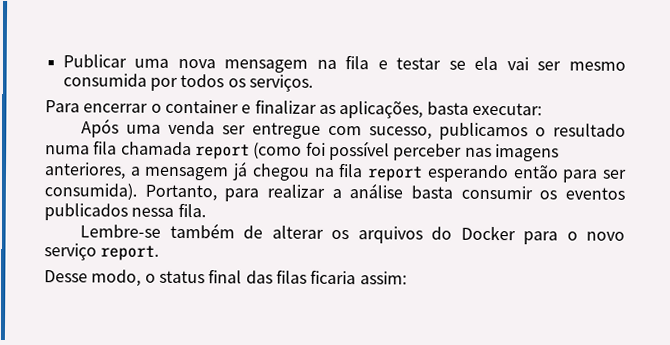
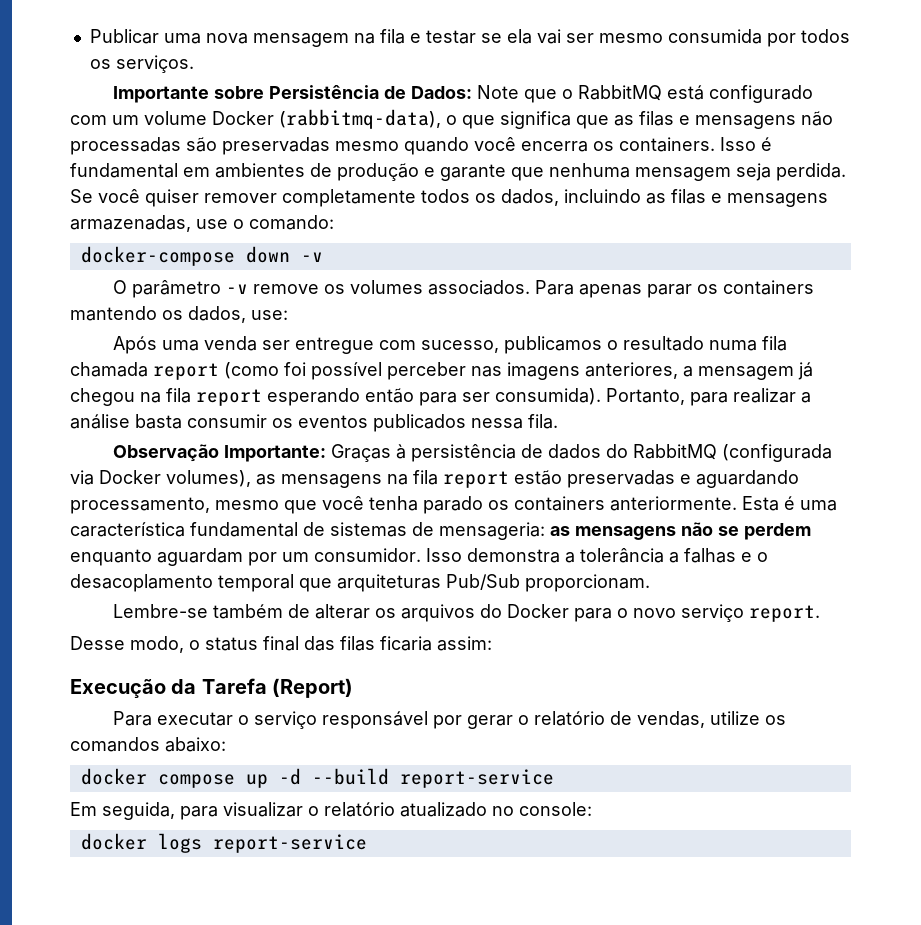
- Para encerrar o container e finalizar as aplicações, basta executar:
+ Importante sobre Persistência de Dados: Note que o RabbitMQ está configurado com um volume Docker (rabbitmq-data), o que significa que as filas e mensagens não processadas são preservadas mesmo quando você encerra os containers. Isso é fundamental em ambientes de produção e garante que nenhuma mensagem seja perdida. Se você quiser remover completamente todos os dados, incluindo as filas e mensagens armazenadas, use o comando:
+ docker-compose down -v
+ O parâmetro -v remove os volumes associados. Para apenas parar os containers mantendo os dados, use:
+ Observação Importante: Graças à persistência de dados do RabbitMQ (configurada via Docker volumes), as mensagens na fila report estão preservadas e aguardando processamento, mesmo que você tenha parado os containers anteriormente. Esta é uma característica fundamental de sistemas de mensageria: as mensagens não se perdem enquanto aguardam por um consumidor. Isso demonstra a tolerância a falhas e o desacoplamento temporal que arquiteturas Pub/Sub proporcionam.
+ Execução da Tarefa (Report)
+ Para executar o serviço responsável por gerar o relatório de vendas, utilize os comandos abaixo:
+ docker compose up -d --build report-service
+ Em seguida, para visualizar o relatório atualizado no console:
+ docker logs report-service

